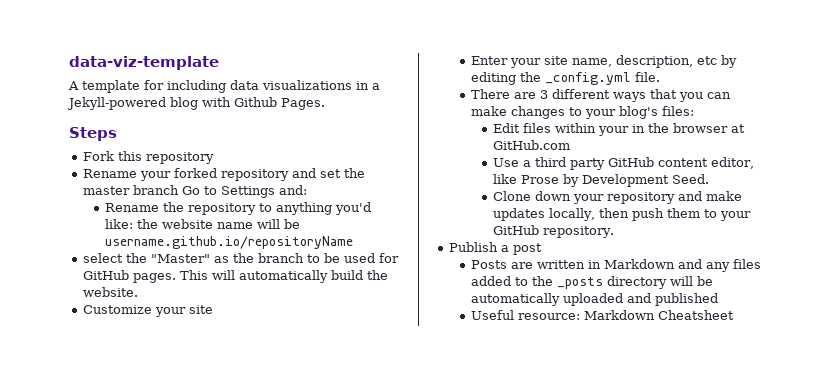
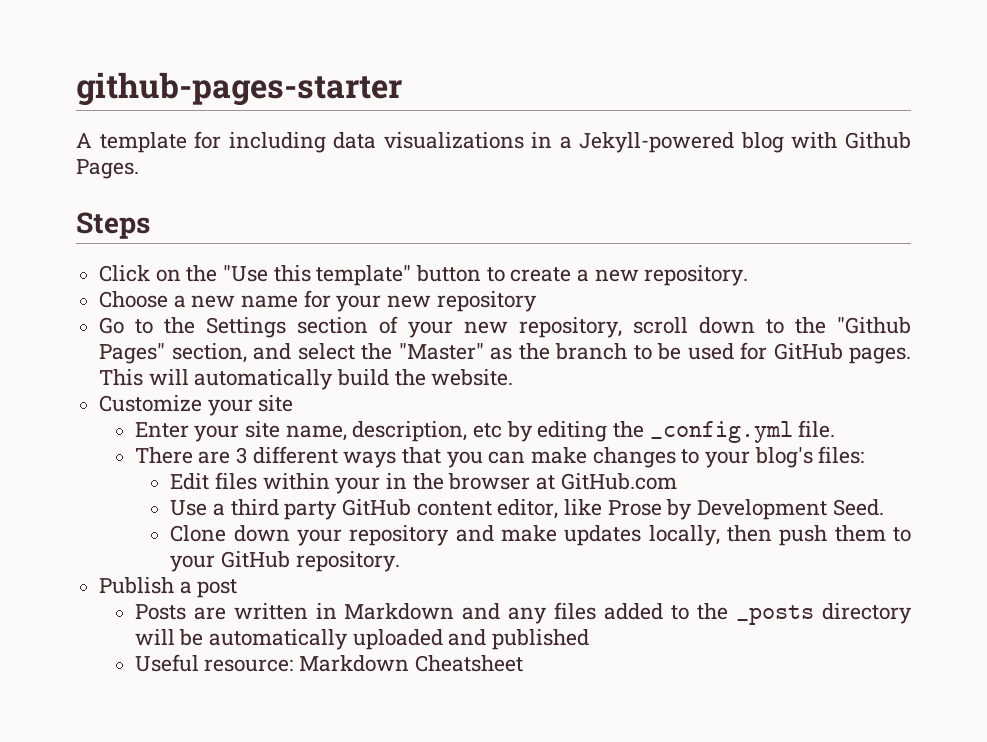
- data-viz-template
+ github-pages-starter
- Fork this repository
- Rename your forked repository and set the master branch Go to Settings and:
- Rename the repository to anything you'd like: the website name will be username.github.io/repositoryName
- select the "Master" as the branch to be used for GitHub pages.
+ Click on the "Use this template" button to create a new repository.
+ Choose a new name for your new repository
+ Go to the Settings section of your new repository, scroll down to the "Github Pages" section, and select the "Master" as the branch to be used for GitHub pages.

